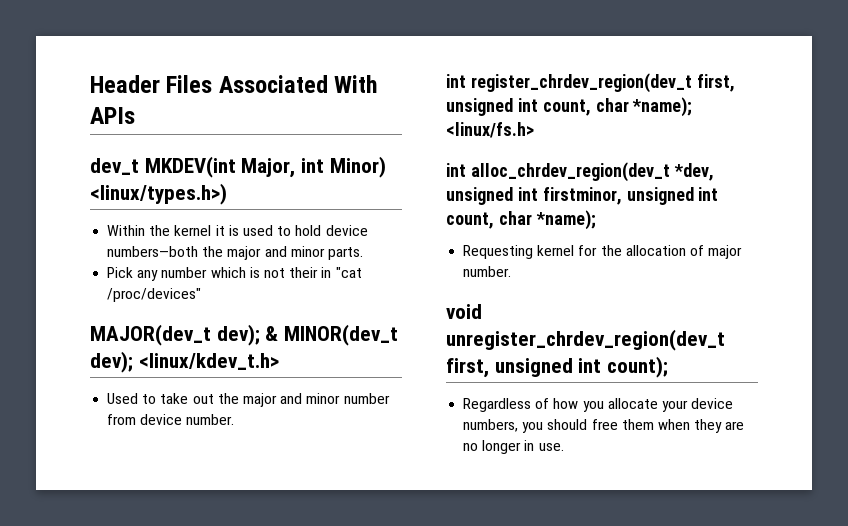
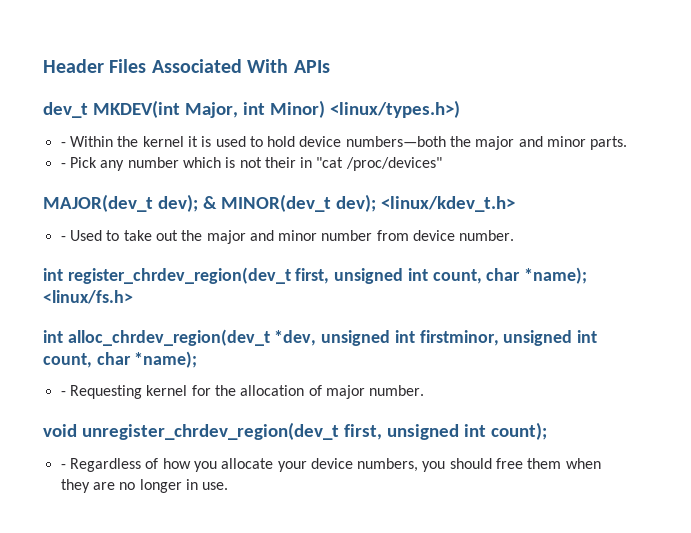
- Within the kernel it is used to hold device numbers—both the major and minor parts.
+ - Within the kernel it is used to hold device numbers—both the major and minor parts.
- Pick any number which is not their in "cat /proc/devices"
+ - Pick any number which is not their in "cat /proc/devices"
- Used to take out the major and minor number from device number.
+ - Used to take out the major and minor number from device number.
- Requesting kernel for the allocation of major number.
+ - Requesting kernel for the allocation of major number.
- Regardless of how you allocate your device numbers, you should free them when they are no longer in use.
+ - Regardless of how you allocate your device numbers, you should free them when they are no longer in use.

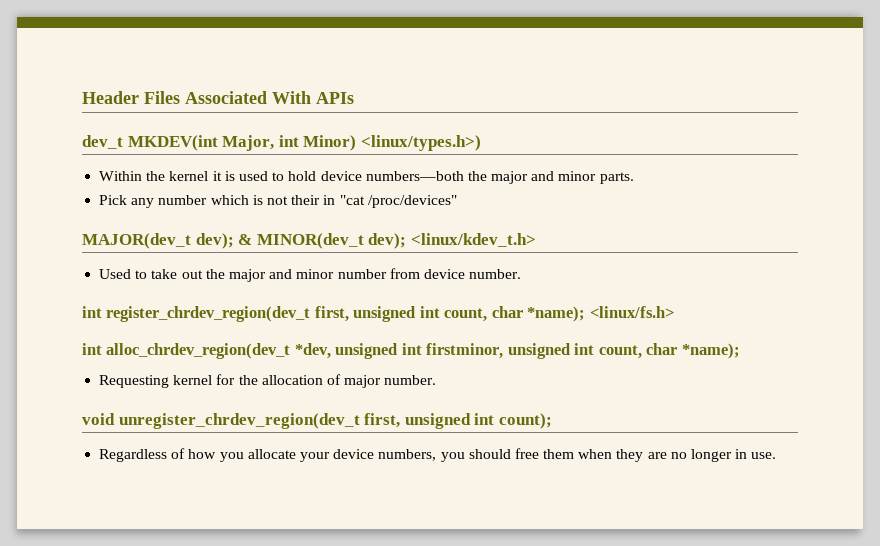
- - Within the kernel it is used to hold device numbers—both the major and minor parts.
+ Within the kernel it is used to hold device numbers—both the major and minor parts.
- - Pick any number which is not their in "cat /proc/devices"
+ Pick any number which is not their in "cat /proc/devices"
- - Used to take out the major and minor number from device number.
+ Used to take out the major and minor number from device number.
- - Requesting kernel for the allocation of major number.
+ Requesting kernel for the allocation of major number.
- - Regardless of how you allocate your device numbers, you should free them when they are no longer in use.
+ Regardless of how you allocate your device numbers, you should free them when they are no longer in use.

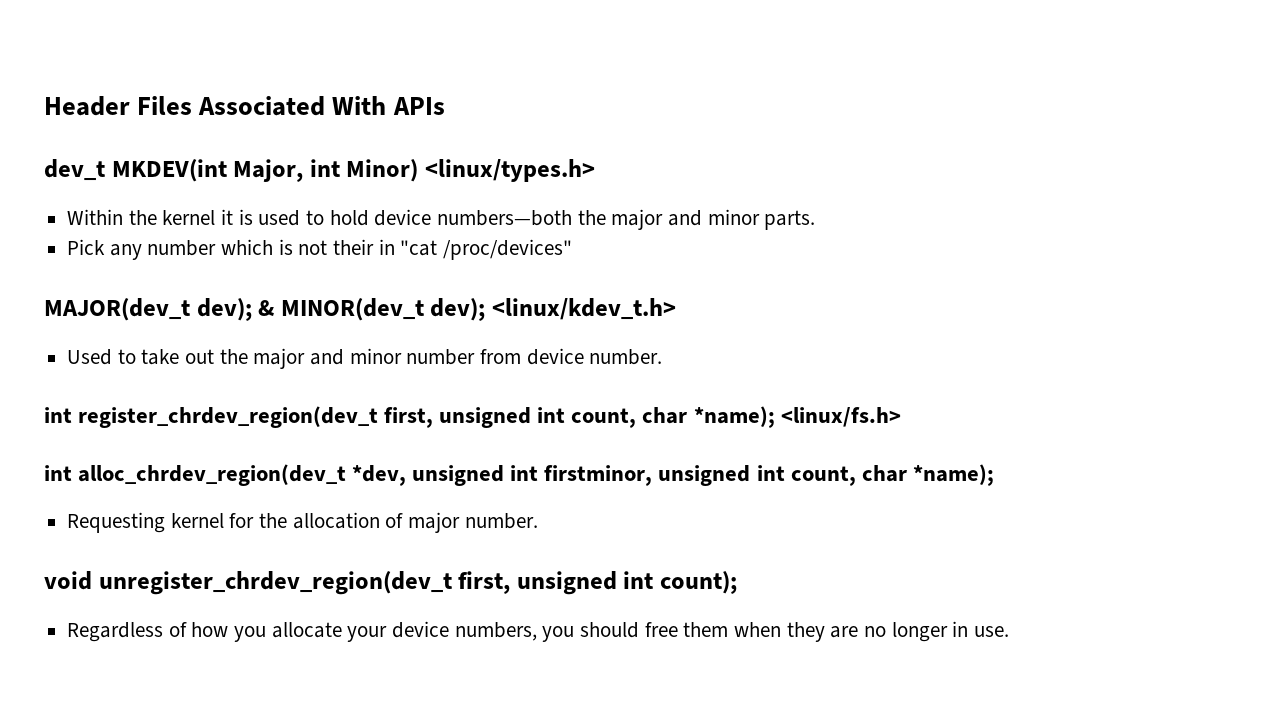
- dev_t MKDEV(int Major, int Minor) <linux/types.h>)
+ dev_t MKDEV(int Major, int Minor) <linux/types.h>

